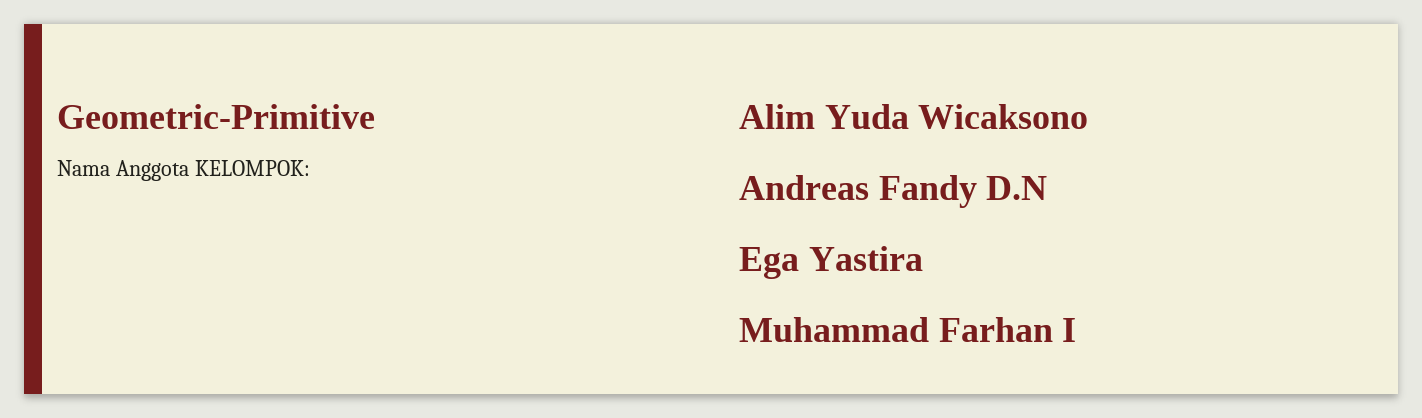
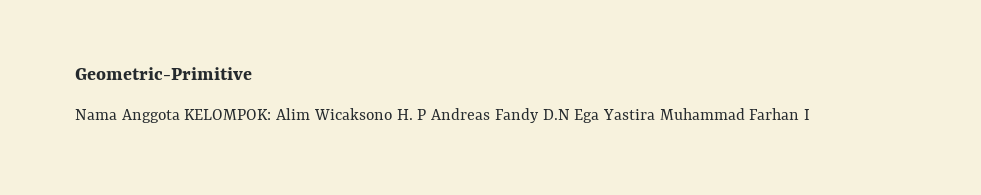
- Nama Anggota KELOMPOK:
- Alim Yuda Wicaksono
- Andreas Fandy D.N
- Ega Yastira
- Muhammad Farhan I
+ Nama Anggota KELOMPOK: Alim Wicaksono H. P Andreas Fandy D.N Ega Yastira Muhammad Farhan I

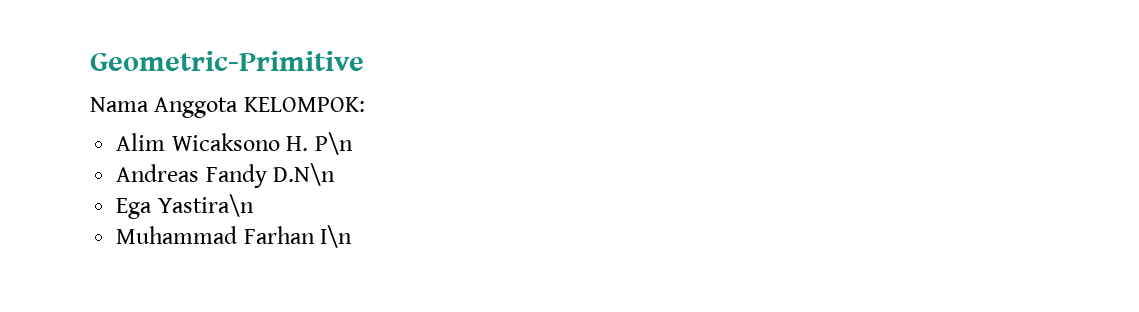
- Nama Anggota KELOMPOK: Alim Wicaksono H. P Andreas Fandy D.N Ega Yastira Muhammad Farhan I
+ Nama Anggota KELOMPOK:
+ Alim Wicaksono H. P\n
+ Andreas Fandy D.N\n
+ Ega Yastira\n
+ Muhammad Farhan I\n

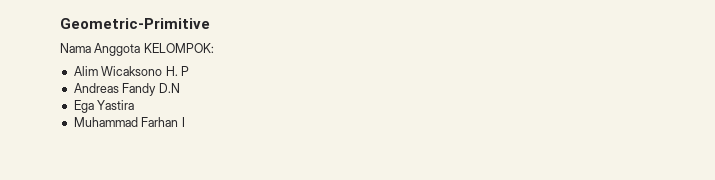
- Alim Wicaksono H. P\n
+ Alim Wicaksono H. P
- Andreas Fandy D.N\n
+ Andreas Fandy D.N
- Ega Yastira\n
+ Ega Yastira
- Muhammad Farhan I\n
+ Muhammad Farhan I

